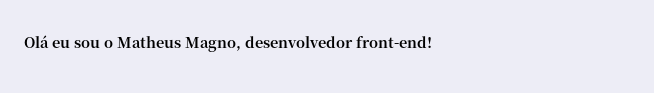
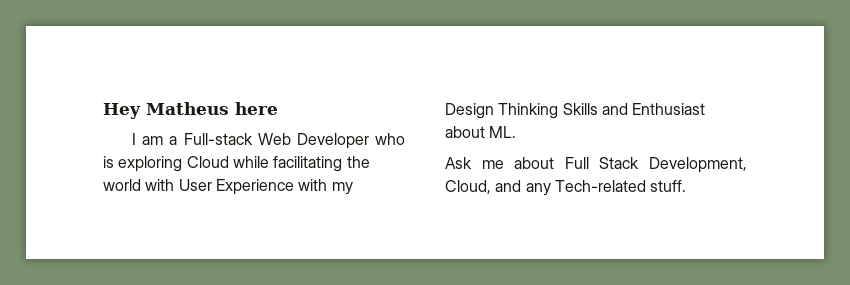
- Olá eu sou o Matheus Magno, desenvolvedor front-end!
+ Hey Matheus here
+ I am a Full-stack Web Developer who is exploring Cloud while facilitating the world with User Experience with my Design Thinking Skills and Enthusiast about ML.
+ Ask me about Full Stack Development, Cloud, and any Tech-related stuff.

